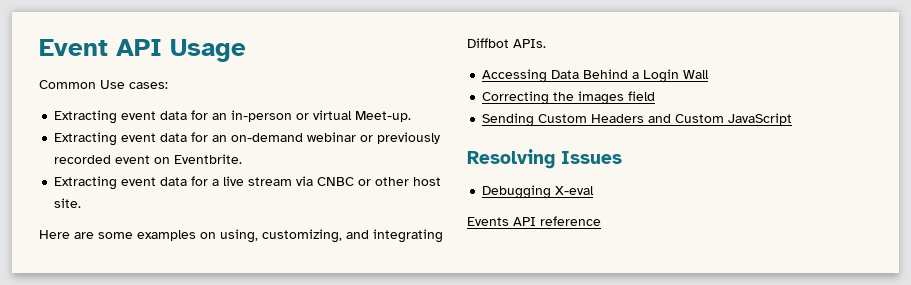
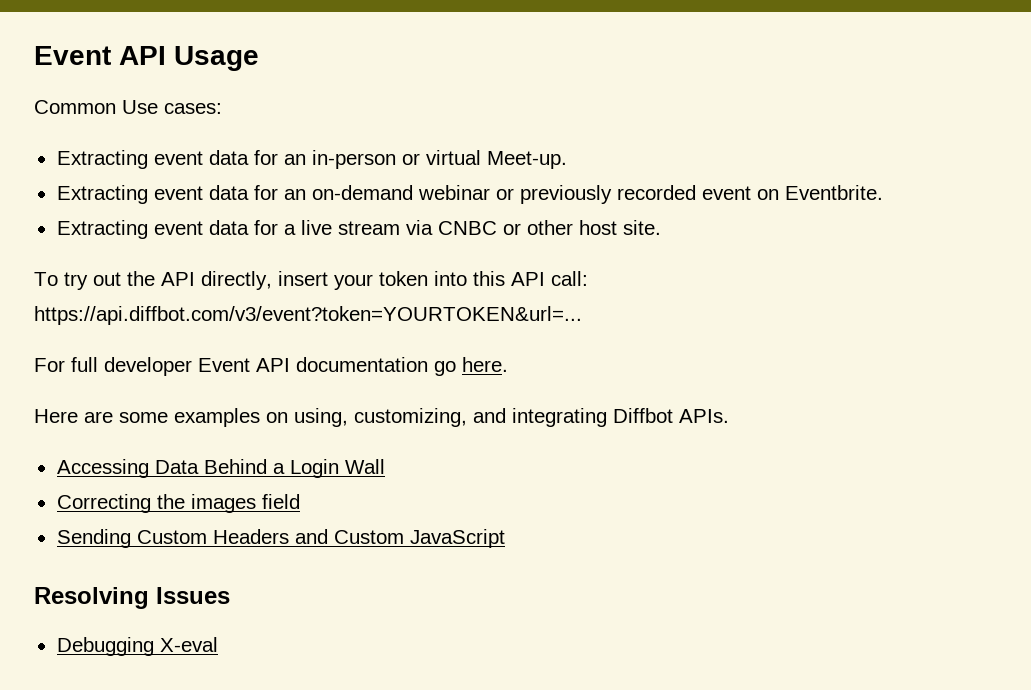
+ To try out the API directly, insert your token into this API call: https://api.diffbot.com/v3/event?token=YOURTOKEN&url=...
+ For full developer Event API documentation go here.
- Events API reference

